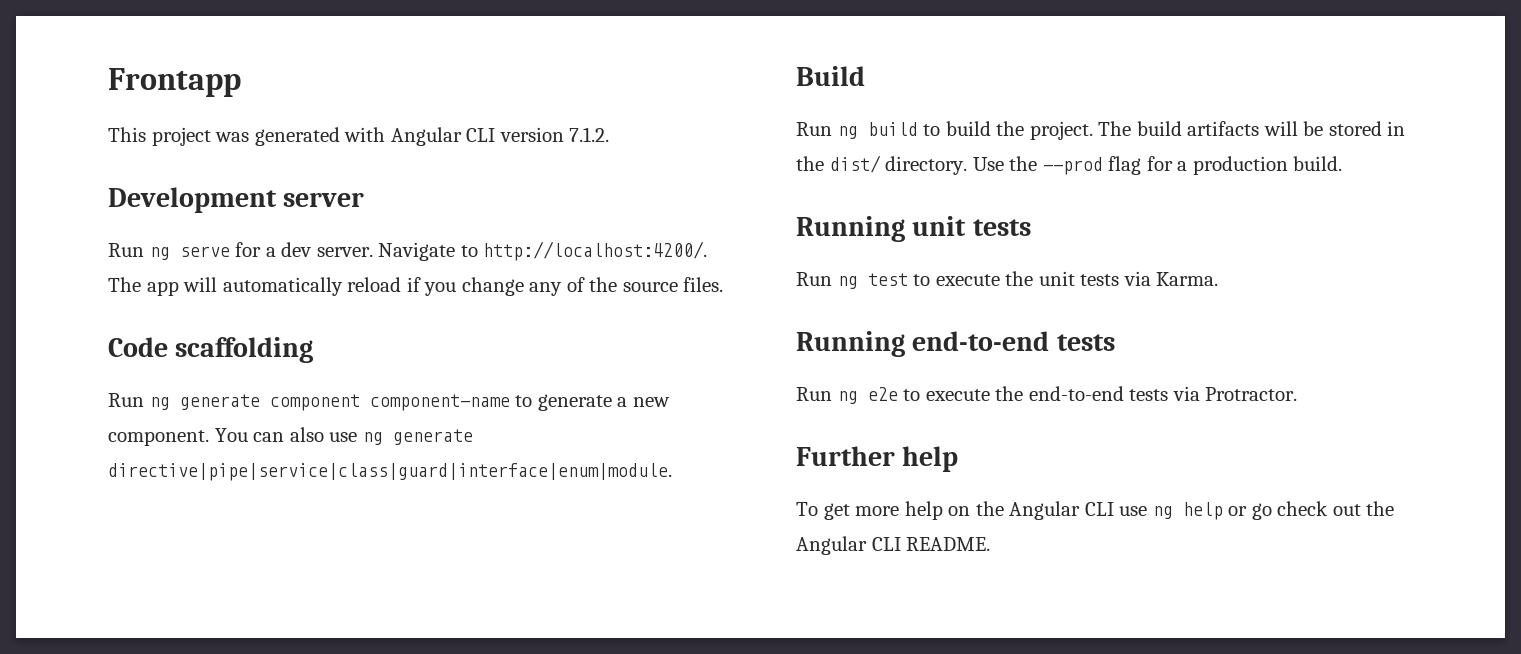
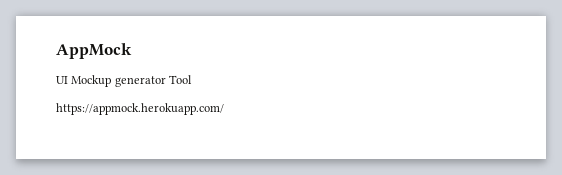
- Frontapp
- This project was generated with Angular CLI version 7.1.2.
- Development server
- Run ng serve for a dev server. Navigate to http://localhost:4200/. The app will automatically reload if you change any of the source files.
- Code scaffolding
- Run ng generate component component-name to generate a new component. You can also use ng generate directive|pipe|service|class|guard|interface|enum|module.
- Build
- Run ng build to build the project. The build artifacts will be stored in the dist/ directory. Use the --prod flag for a production build.
- Running unit tests
- Run ng test to execute the unit tests via Karma.
- Running end-to-end tests
- Run ng e2e to execute the end-to-end tests via Protractor.
- Further help
- To get more help on the Angular CLI use ng help or go check out the Angular CLI README.
+ AppMock
+ UI Mockup generator Tool
+ https://appmock.herokuapp.com/

